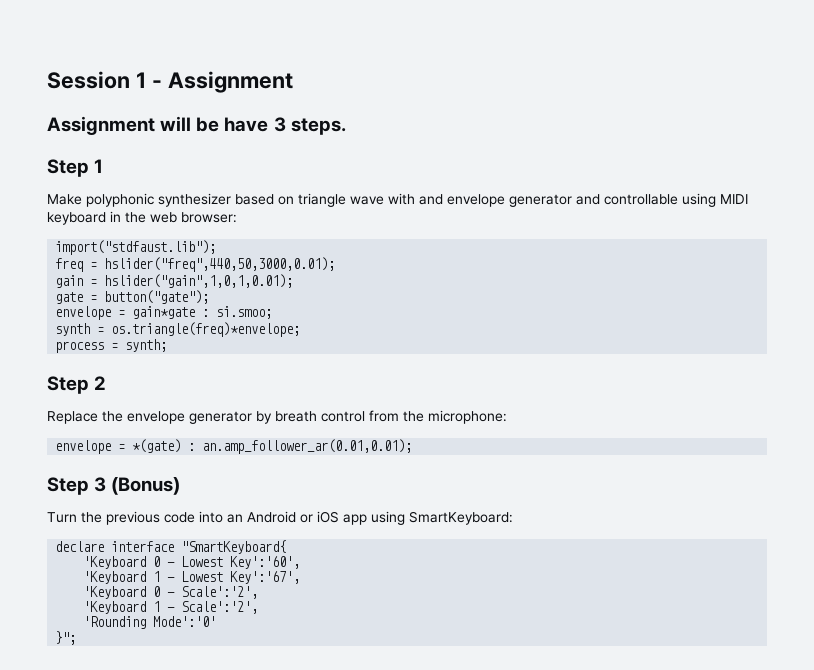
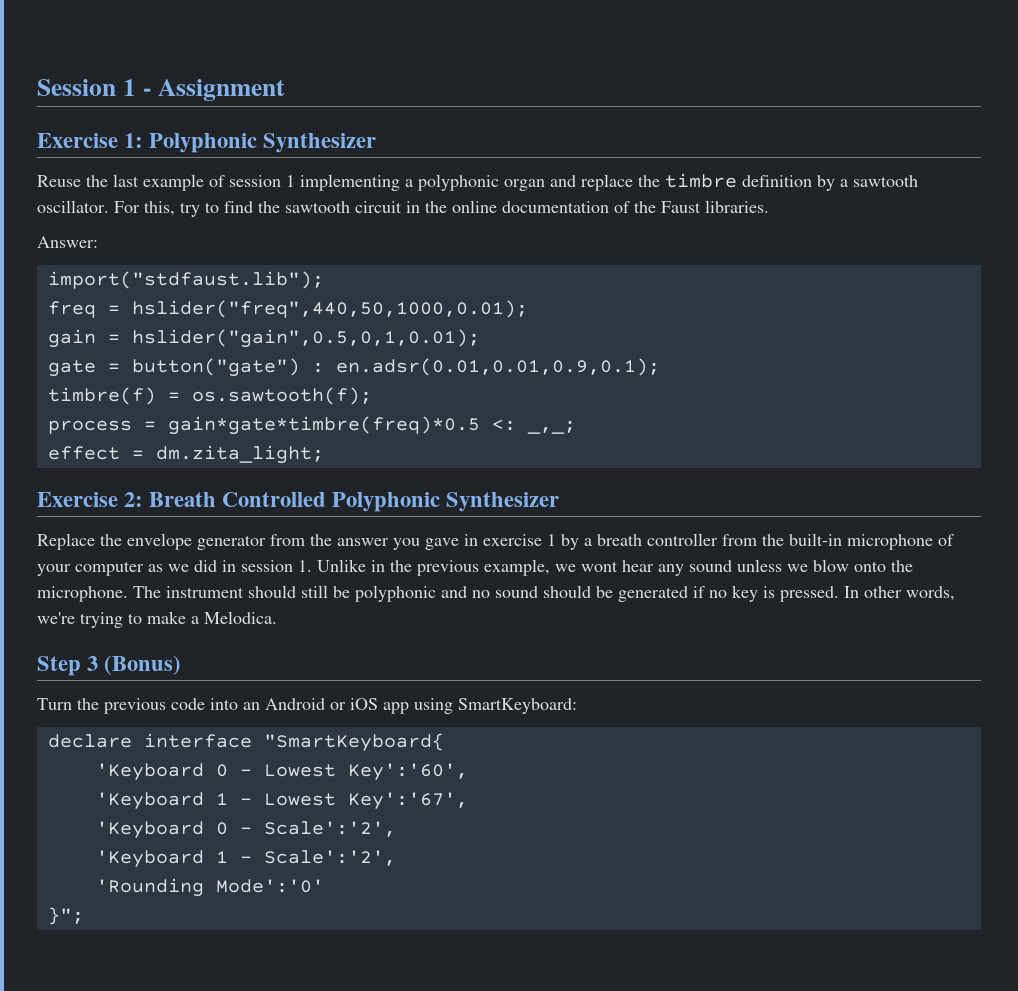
- Assignment will be have 3 steps.
- Step 1
- Make polyphonic synthesizer based on triangle wave with and envelope generator and controllable using MIDI keyboard in the web browser:
+ Exercise 1: Polyphonic Synthesizer
+ Reuse the last example of session 1 implementing a polyphonic organ and replace the timbre definition by a sawtooth oscillator. For this, try to find the sawtooth circuit in the online documentation of the Faust libraries.
+ Answer:
- freq = hslider("freq",440,50,3000,0.01);
+ freq = hslider("freq",440,50,1000,0.01);
- gain = hslider("gain",1,0,1,0.01);
+ gain = hslider("gain",0.5,0,1,0.01);
- gate = button("gate");
- envelope = gain*gate : si.smoo;
- synth = os.triangle(freq)*envelope;
- process = synth;
- Step 2
- Replace the envelope generator by breath control from the microphone:
- envelope = *(gate) : an.amp_follower_ar(0.01,0.01);
+ gate = button("gate") : en.adsr(0.01,0.01,0.9,0.1);
+ timbre(f) = os.sawtooth(f);
+ process = gain*gate*timbre(freq)*0.5 <: _,_;
+ effect = dm.zita_light;
+ Exercise 2: Breath Controlled Polyphonic Synthesizer
+ Replace the envelope generator from the answer you gave in exercise 1 by a breath controller from the built-in microphone of your computer as we did in session 1. Unlike in the previous example, we wont hear any sound unless we blow onto the microphone. The instrument should still be polyphonic and no sound should be generated if no key is pressed. In other words, we're trying to make a Melodica.

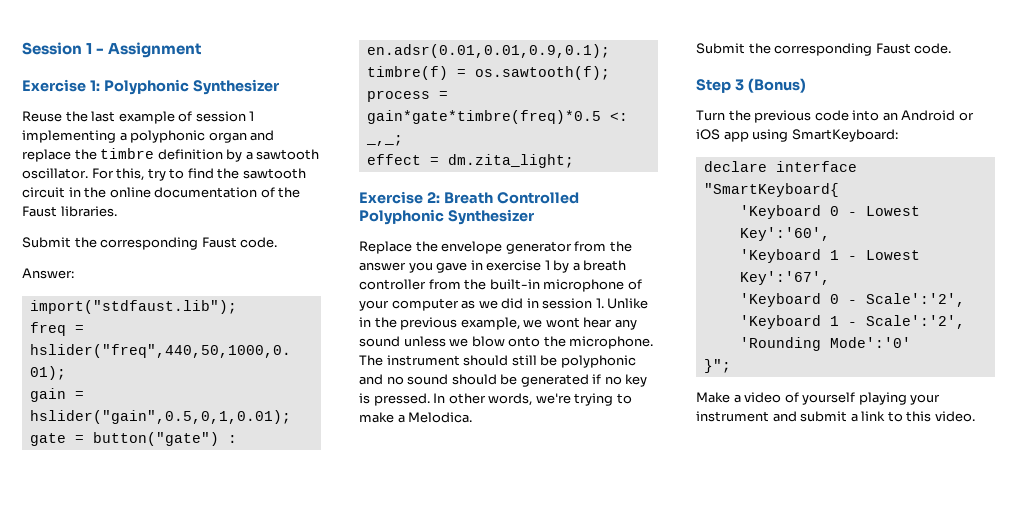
  For this, try to find the sawtooth circuit in the online documentation of the Faust libraries.
+ Submit the corresponding Faust code.
  In other words, we're trying to make a Melodica.
+ Submit the corresponding Faust code.
+ Make a video of yourself playing your instrument and submit a link to this video.

